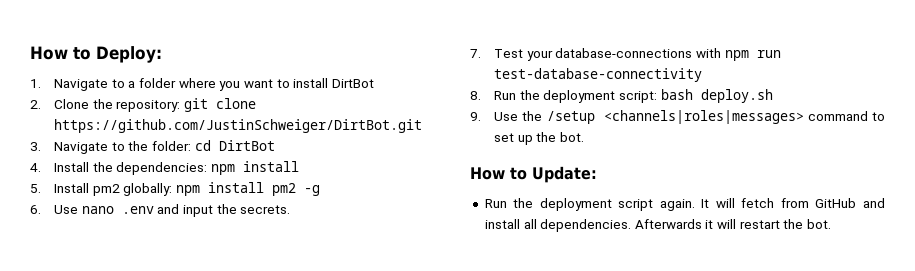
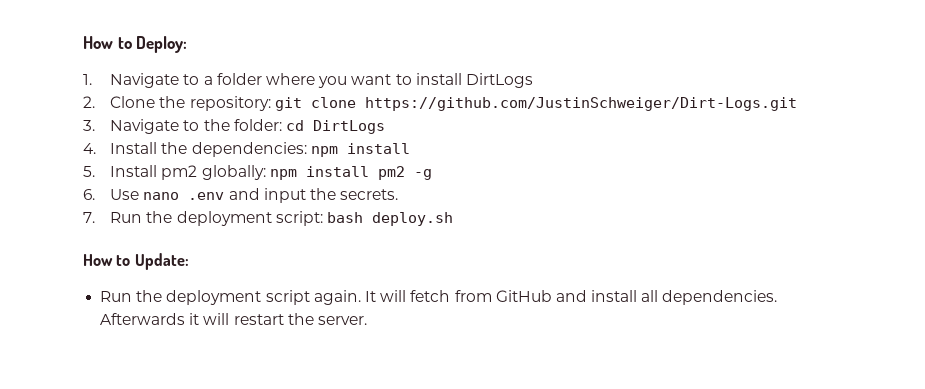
- 1. Navigate to a folder where you want to install DirtBot
+ 1. Navigate to a folder where you want to install DirtLogs
- 2. Clone the repository: git clone https://github.com/JustinSchweiger/DirtBot.git
+ 2. Clone the repository: git clone https://github.com/JustinSchweiger/Dirt-Logs.git
- 3. Navigate to the folder: cd DirtBot
+ 3. Navigate to the folder: cd DirtLogs
- 7. Test your database-connections with npm run test-database-connectivity
- 8. Run the deployment script: bash deploy.sh
+ 7. Run the deployment script: bash deploy.sh
- 9. Use the /setup <channels|roles|messages> command to set up the bot.
- Afterwards it will restart the bot.
+ Afterwards it will restart the server.

